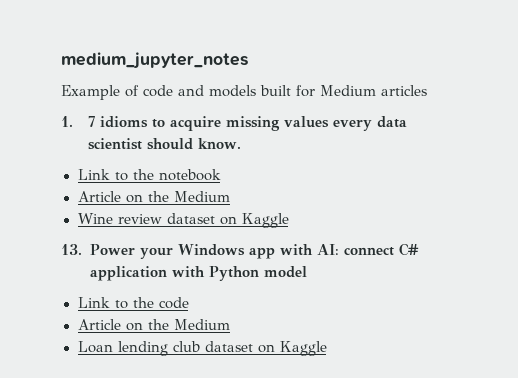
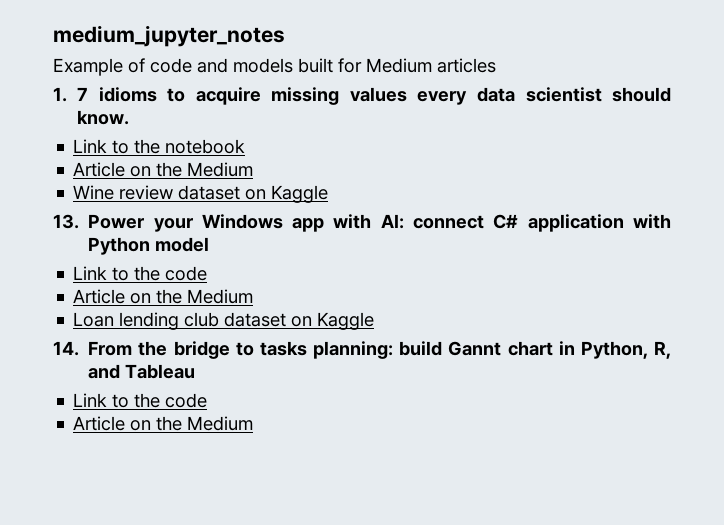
+ 14. From the bridge to tasks planning: build Gannt chart in Python, R, and Tableau
+ Link to the code
+ Article on the Medium

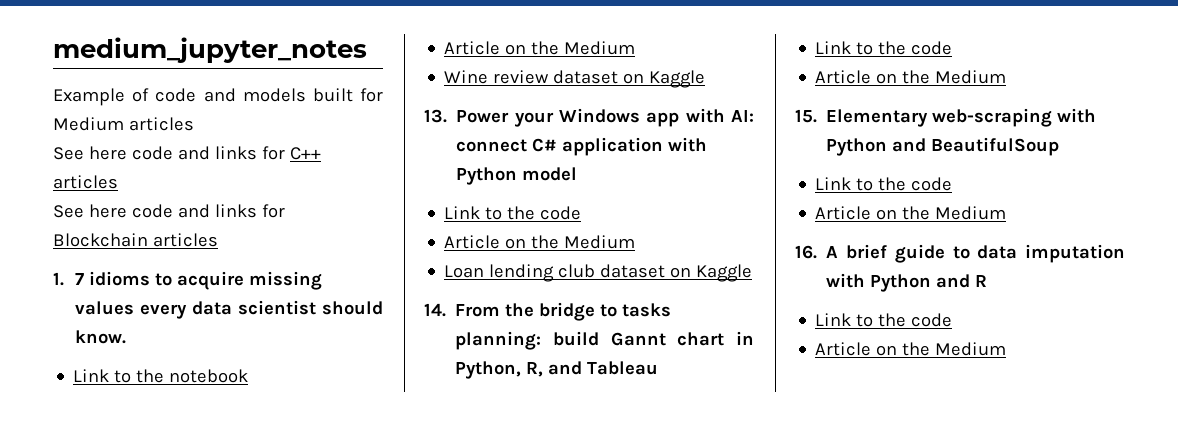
+ See here code and links for C++ articles
+ See here code and links for Blockchain articles
+ 15. Elementary web-scraping with Python and BeautifulSoup
+ Link to the code
+ Article on the Medium
+ 16. A brief guide to data imputation with Python and R
+ Link to the code
+ Article on the Medium

